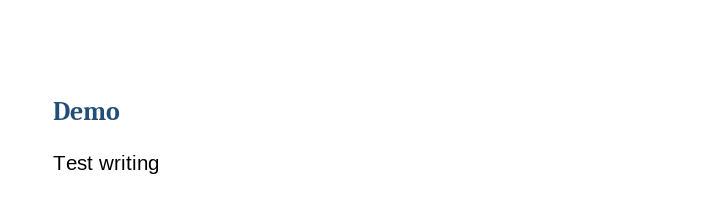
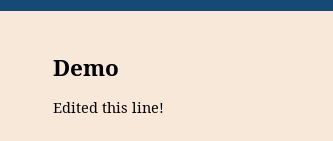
- Test writing
+ Edited this line!

